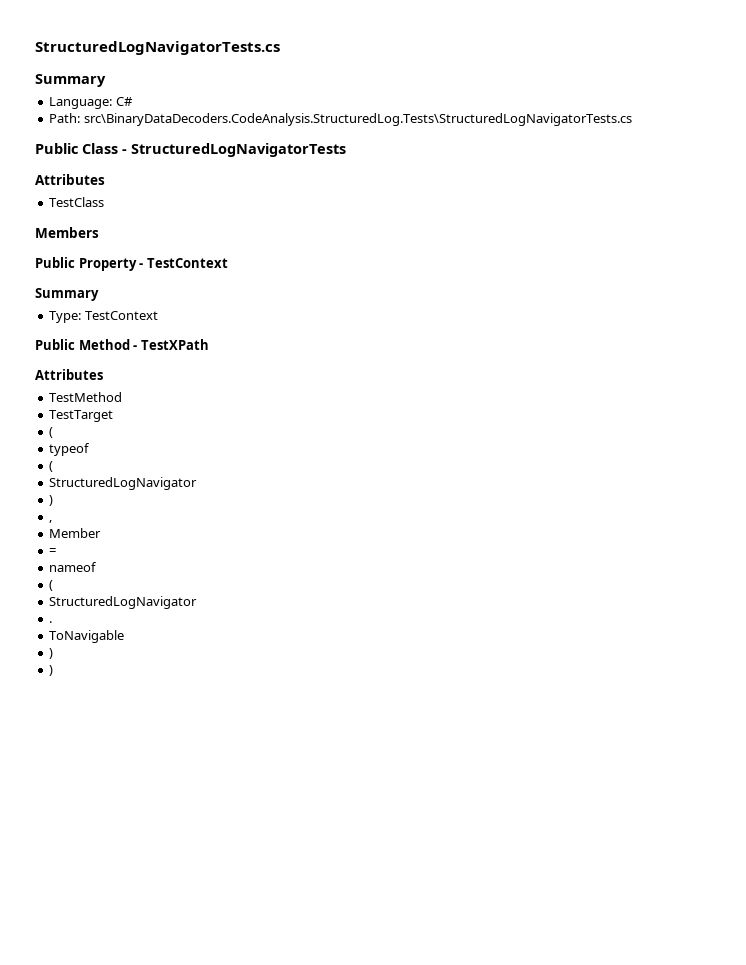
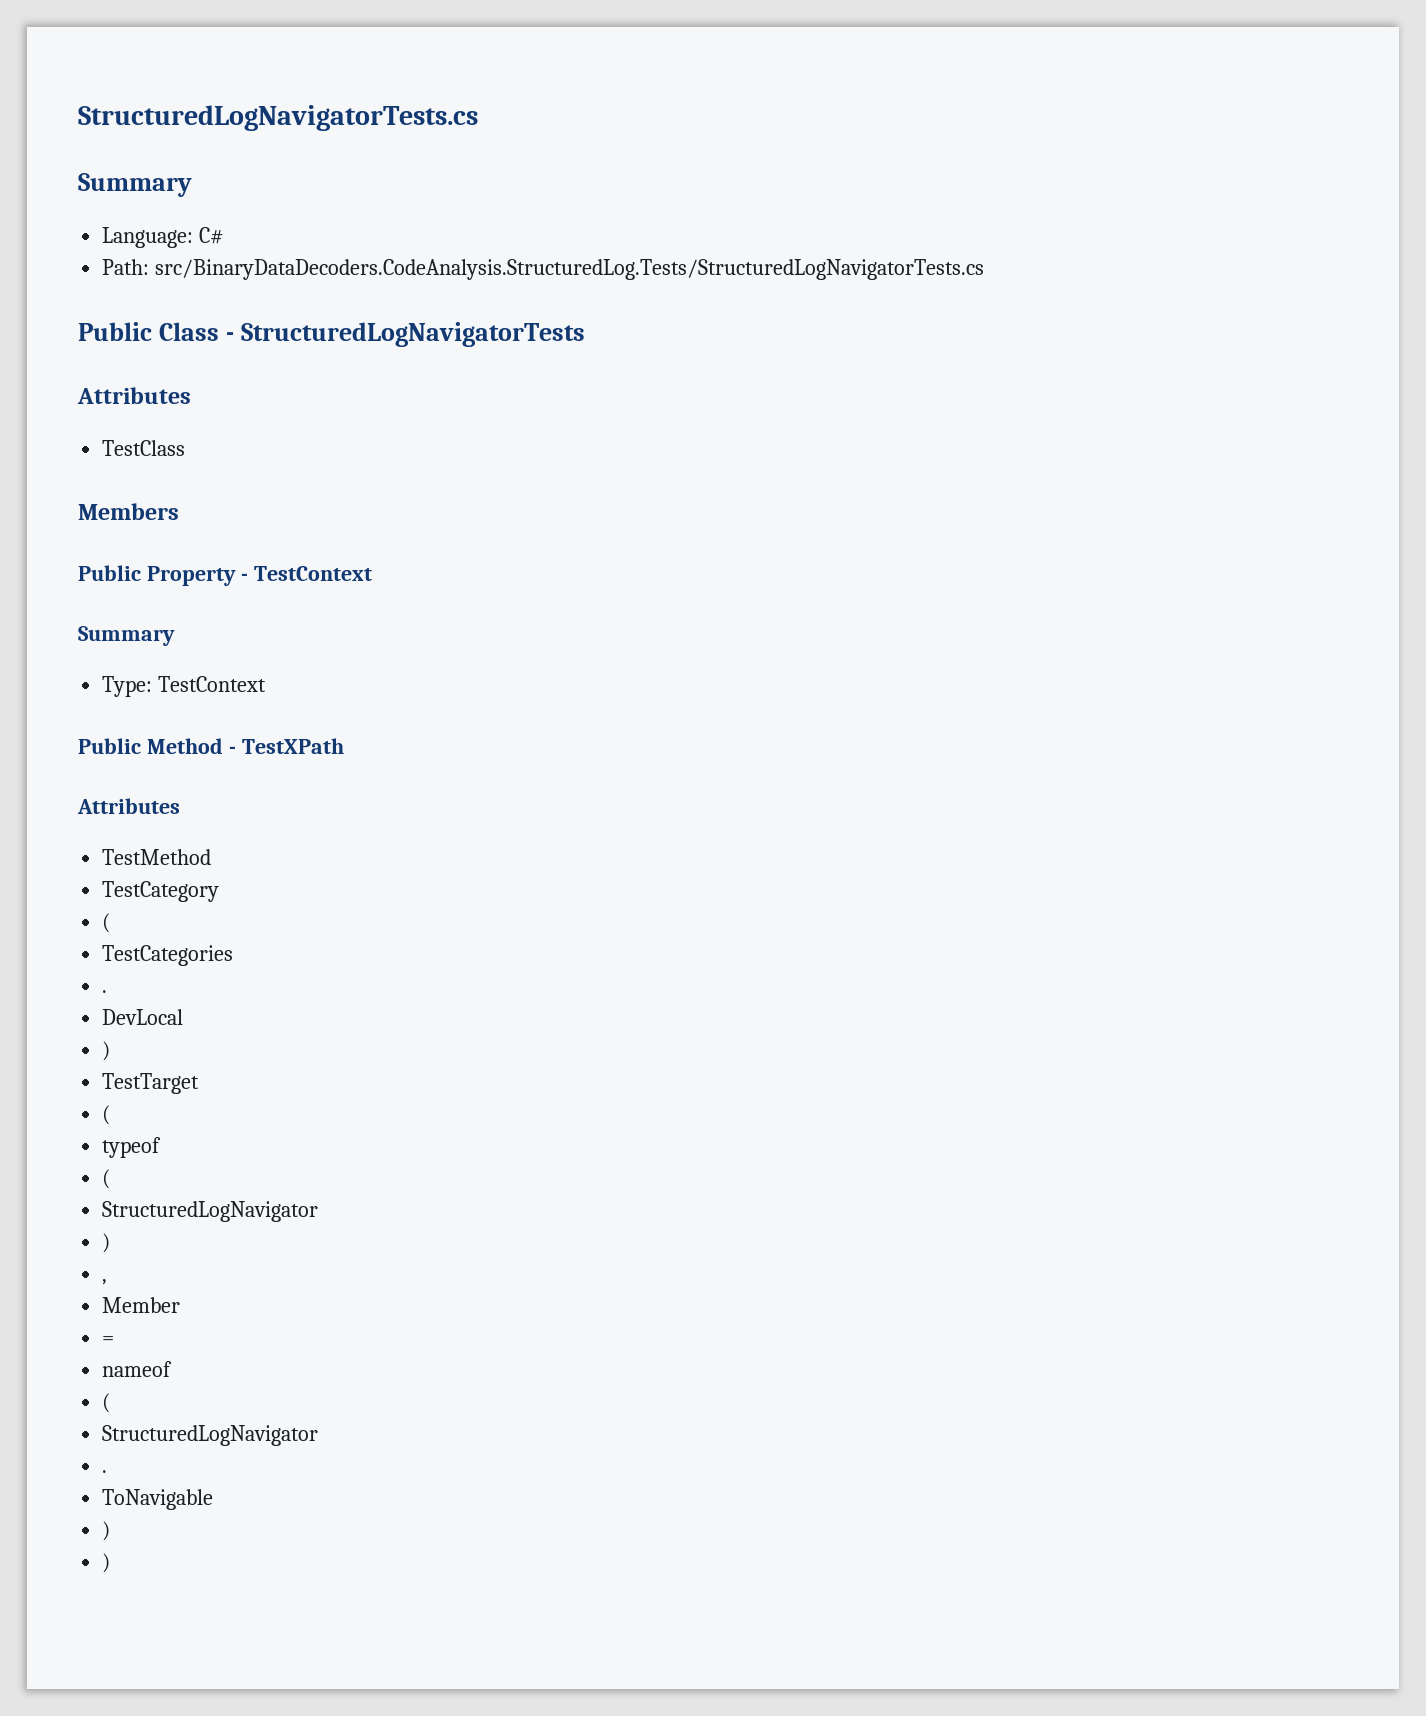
- Path: src\BinaryDataDecoders.CodeAnalysis.StructuredLog.Tests\StructuredLogNavigatorTests.cs
+ Path: src/BinaryDataDecoders.CodeAnalysis.StructuredLog.Tests/StructuredLogNavigatorTests.cs
+ TestCategory
+ (
+ TestCategories
+ .
+ DevLocal
+ )

